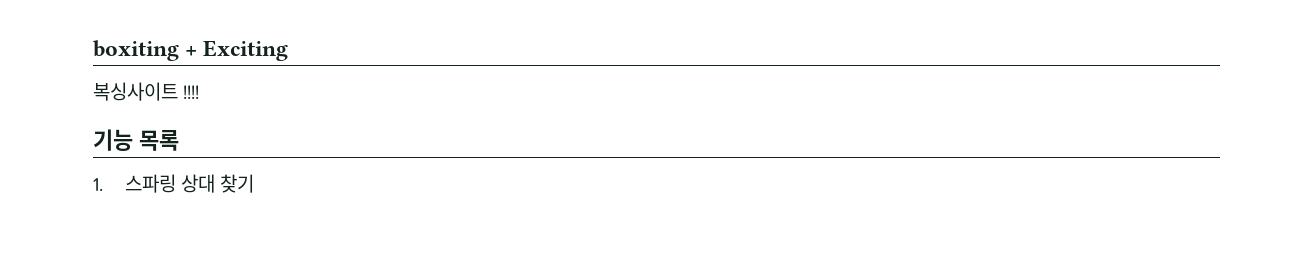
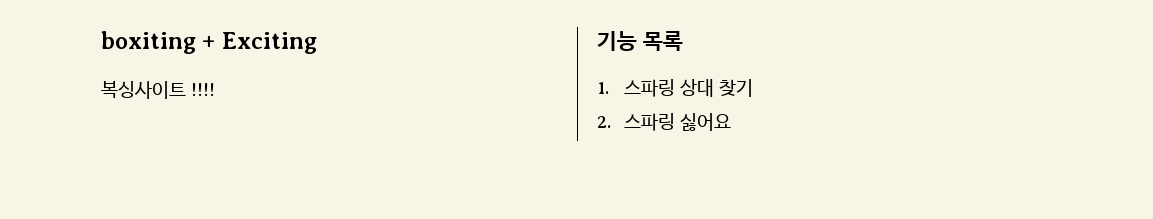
+ 2. 스파링 싫어요

